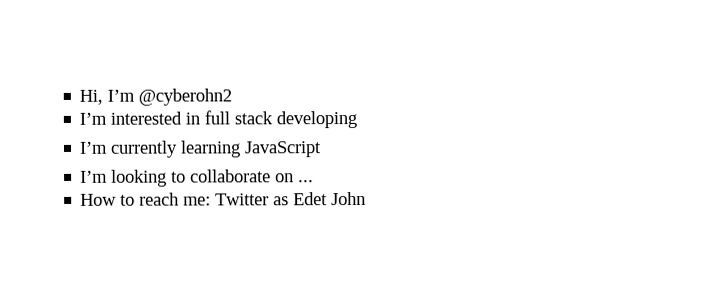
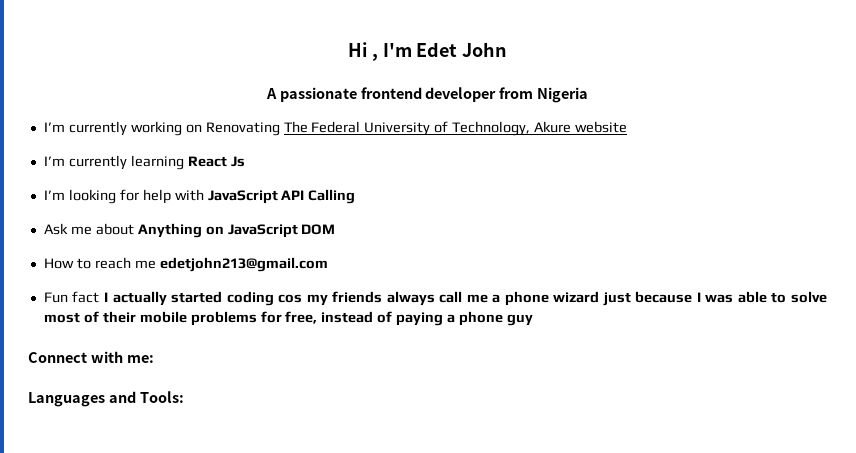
- Hi, I’m @cyberohn2
- I’m interested in full stack developing
+ Hi , I'm Edet John
+ A passionate frontend developer from Nigeria
+ I’m currently working on Renovating The Federal University of Technology, Akure website
- I’m currently learning JavaScript
+ I’m currently learning React Js
- I’m looking to collaborate on ...
- How to reach me: Twitter as Edet John
+ I’m looking for help with JavaScript API Calling
+ Ask me about Anything on JavaScript DOM
+ How to reach me edetjohn213@gmail.com
+ Fun fact I actually started coding cos my friends always call me a phone wizard just because I was able to solve most of their mobile problems for free, instead of paying a phone guy
+ Connect with me:
+ Languages and Tools:

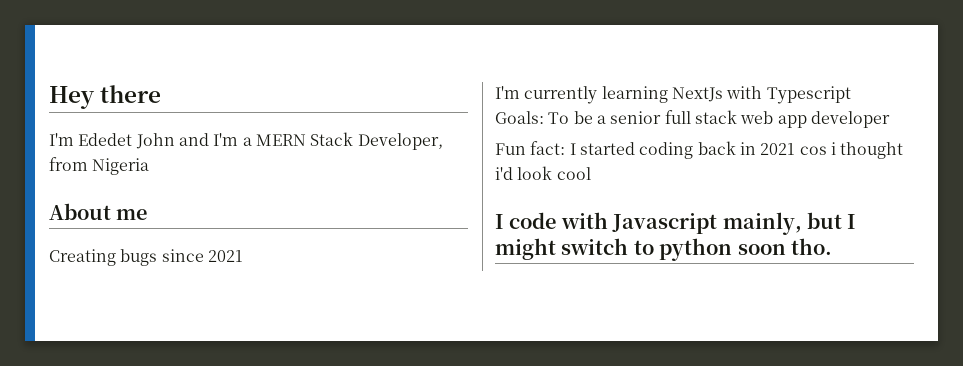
- Hi , I'm Edet John
- A passionate frontend developer from Nigeria
- I’m currently working on Renovating The Federal University of Technology, Akure website
- I’m currently learning React Js
- I’m looking for help with JavaScript API Calling
- Ask me about Anything on JavaScript DOM
- How to reach me edetjohn213@gmail.com
- Fun fact I actually started coding cos my friends always call me a phone wizard just because I was able to solve most of their mobile problems for free, instead of paying a phone guy
- Connect with me:
- Languages and Tools:
+ Hey there
+ I'm Ededet John and I'm a MERN Stack Developer, from Nigeria
+ About me
+ Creating bugs since 2021
+ I'm currently learning NextJs with Typescript
+ Goals: To be a senior full stack web app developer
+ Fun fact: I started coding back in 2021 cos i thought i'd look cool
+ I code with Javascript mainly, but I might switch to python soon tho.

